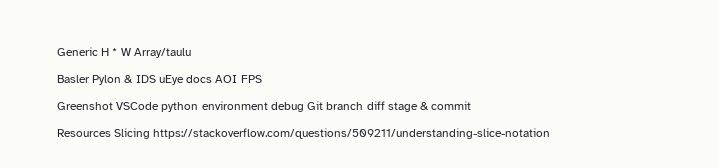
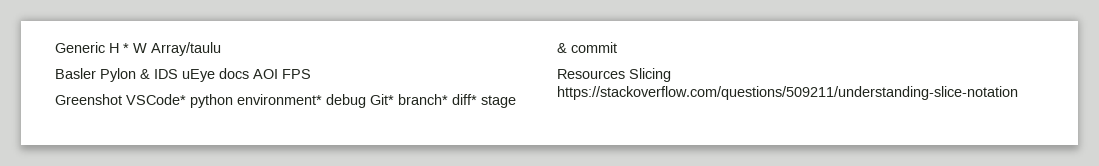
- Greenshot VSCode python environment debug Git branch diff stage & commit
+ Greenshot VSCode* python environment* debug Git* branch* diff* stage & commit

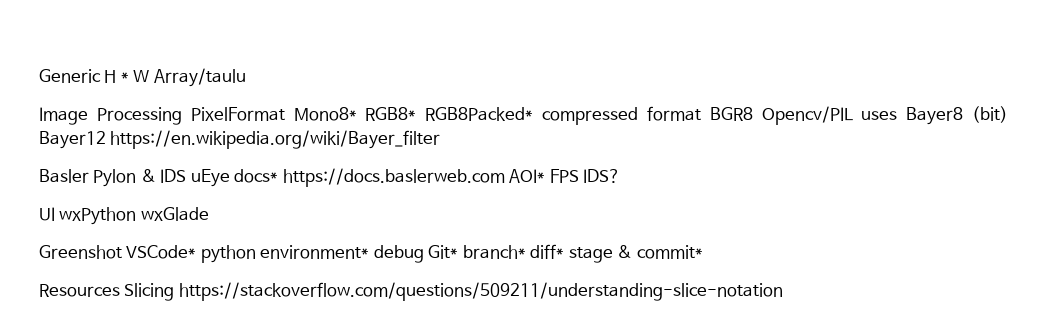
+ Image Processing PixelFormat Mono8* RGB8* RGB8Packed* compressed format BGR8 Opencv/PIL uses Bayer8 (bit) Bayer12 https://en.wikipedia.org/wiki/Bayer_filter
- Basler Pylon & IDS uEye docs AOI FPS
+ Basler Pylon & IDS uEye docs* https://docs.baslerweb.com AOI* FPS IDS?
+ UI wxPython wxGlade
- Greenshot VSCode* python environment* debug Git* branch* diff* stage & commit
+ Greenshot VSCode* python environment* debug Git* branch* diff* stage & commit*

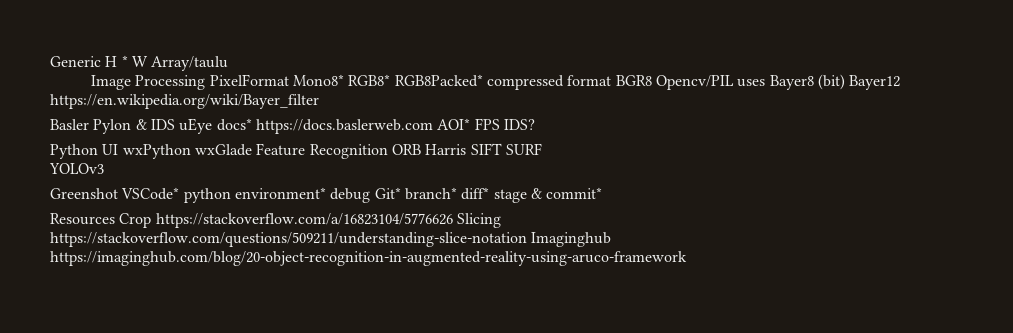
- UI wxPython wxGlade
+ Python UI wxPython wxGlade Feature Recognition ORB Harris SIFT SURF
+ YOLOv3
- Resources Slicing https://stackoverflow.com/questions/509211/understanding-slice-notation
+ Resources Crop https://stackoverflow.com/a/16823104/5776626 Slicing https://stackoverflow.com/questions/509211/understanding-slice-notation Imaginghub https://imaginghub.com/blog/20-object-recognition-in-augmented-reality-using-aruco-framework

